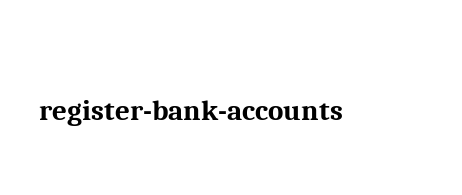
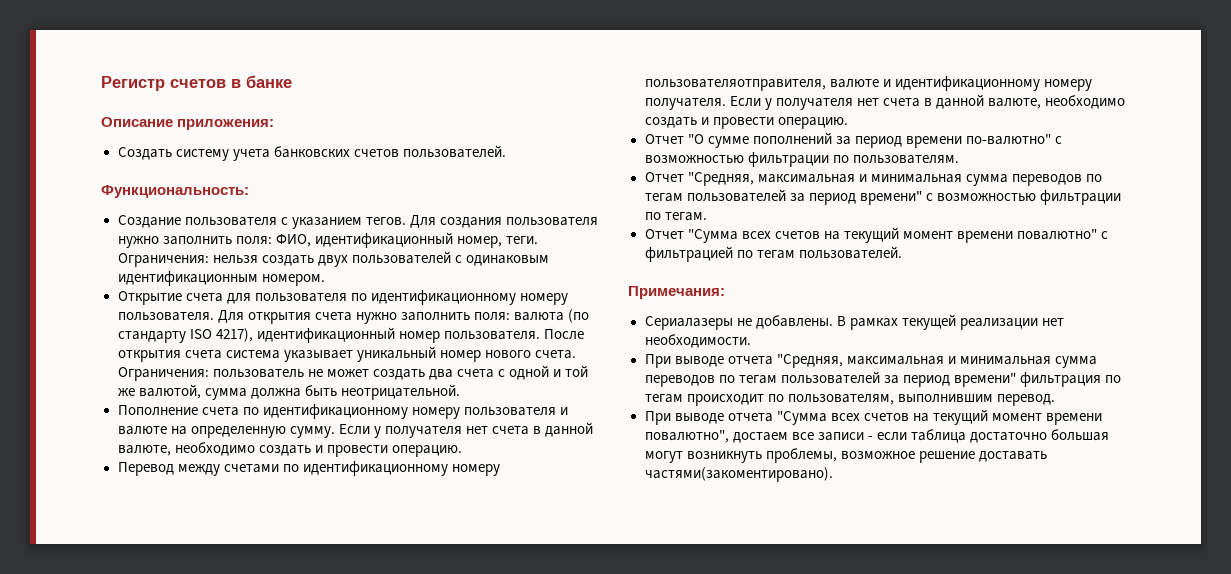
- register-bank-accounts
+ Регистр счетов в банке
+ Описание приложения:
+ Создать систему учета банковских счетов пользователей.
+ Функциональность:
+ Создание пользователя с указанием тегов. Для создания пользователя нужно заполнить поля: ФИО, идентификационный номер, теги. Ограничения: нельзя создать двух пользователей с одинаковым идентификационным номером.
+ Открытие счета для пользователя по идентификационному номеру пользователя. Для открытия счета нужно заполнить поля: валюта (по стандарту ISO 4217), идентификационный номер пользователя. После открытия счета система указывает уникальный номер нового счета. Ограничения: пользователь не может создать два счета с одной и той же валютой, сумма должна быть неотрицательной.
+ Пополнение счета по идентификационному номеру пользователя и валюте на определенную сумму. Если у получателя нет счета в данной валюте, необходимо создать и провести операцию.
+ Перевод между счетами по идентификационному номеру пользователяотправителя, валюте и идентификационному номеру получателя. Если у получателя нет счета в данной валюте, необходимо создать и провести операцию.
+ Отчет "О сумме пополнений за период времени по-валютно" с возможностью фильтрации по пользователям.
+ Отчет "Средняя, максимальная и минимальная сумма переводов по тегам пользователей за период времени" с возможностью фильтрации по тегам.
+ Отчет "Сумма всех счетов на текущий момент времени повалютно" с фильтрацией по тегам пользователей.
+ Примечания:
+ Сериалазеры не добавлены. В рамках текущей реализации нет необходимости.
+ При выводе отчета "Средняя, максимальная и минимальная сумма переводов по тегам пользователей за период времени" фильтрация по тегам происходит по пользователям, выполнившим перевод.
+ При выводе отчета "Сумма всех счетов на текущий момент времени повалютно", достаем все записи - если таблица достаточно большая могут возникнуть проблемы, возможное решение доставать частями(закоментировано).

